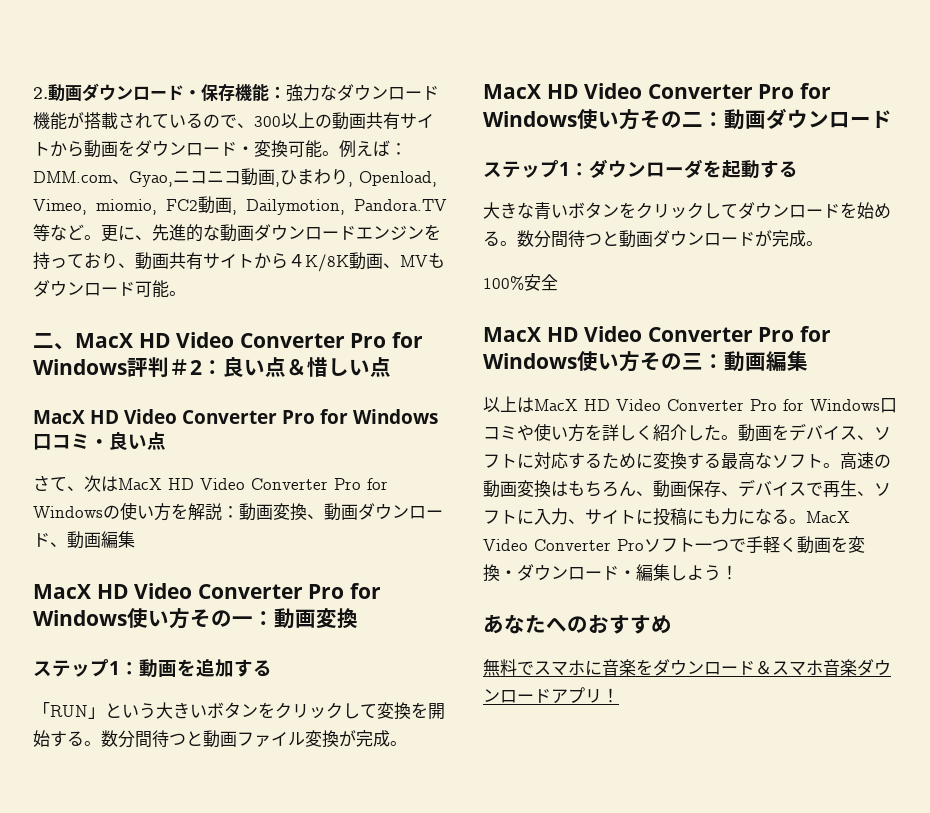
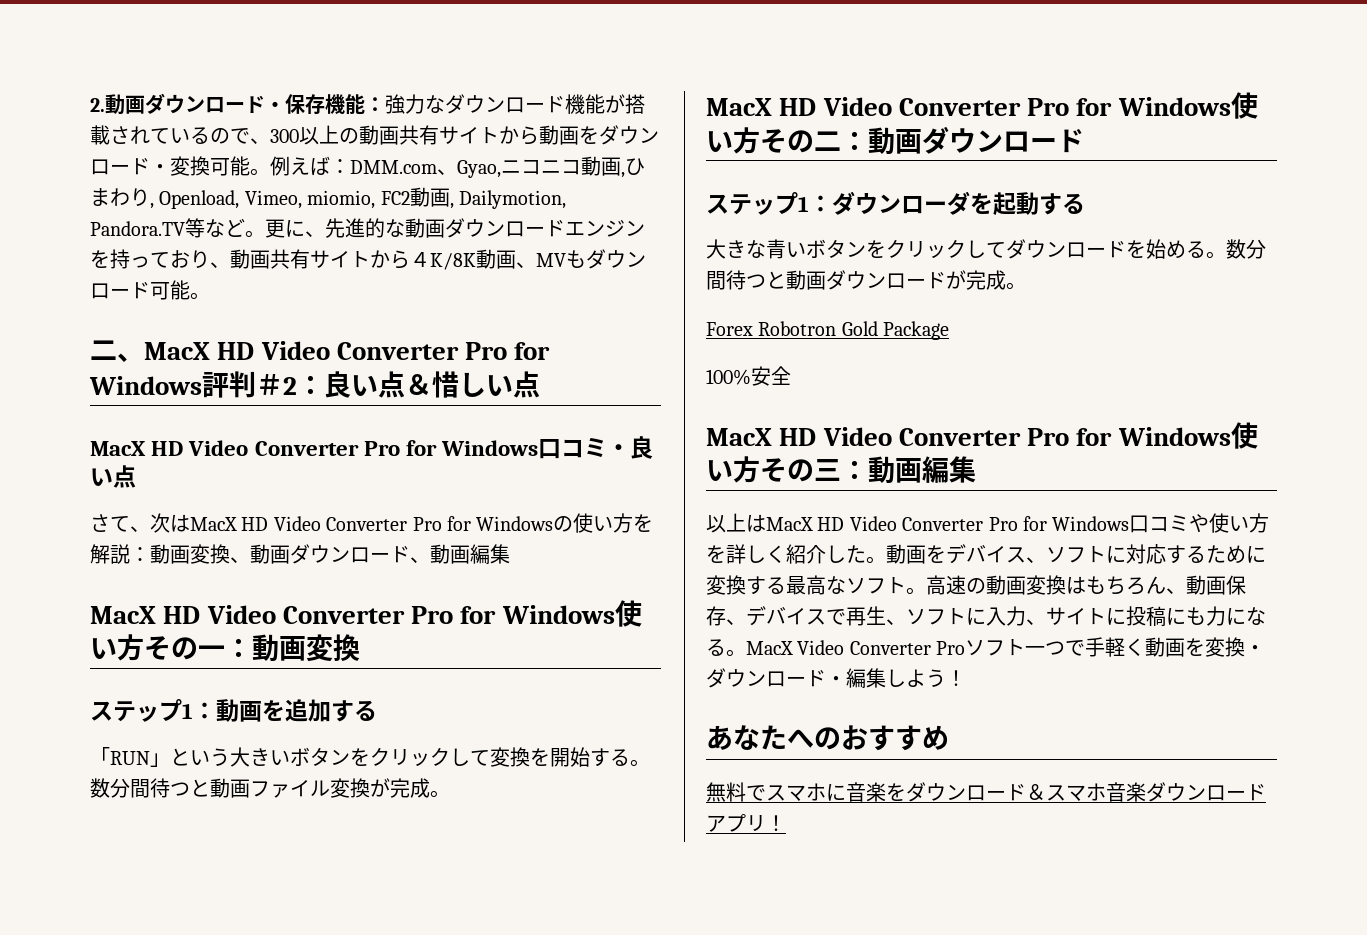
+ Forex Robotron Gold Package

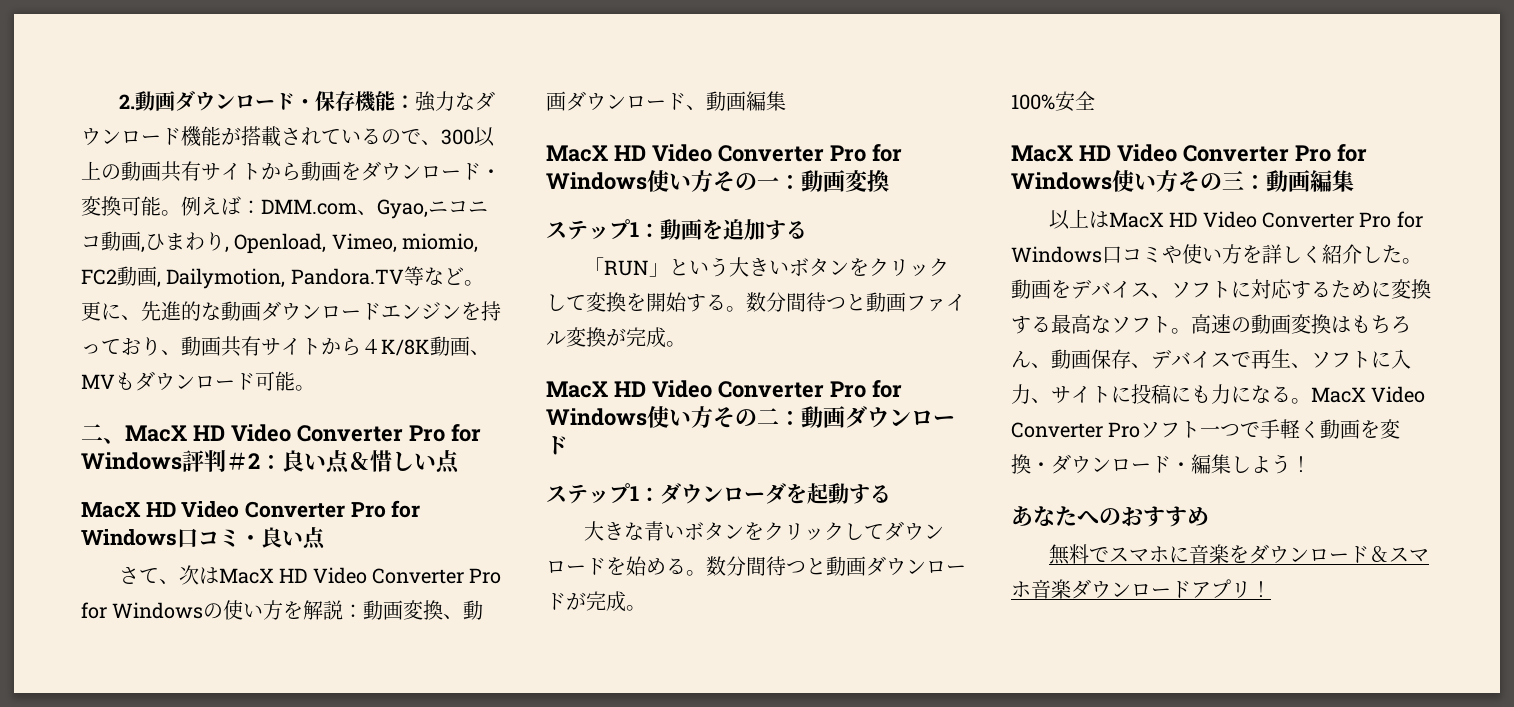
- Forex Robotron Gold Package

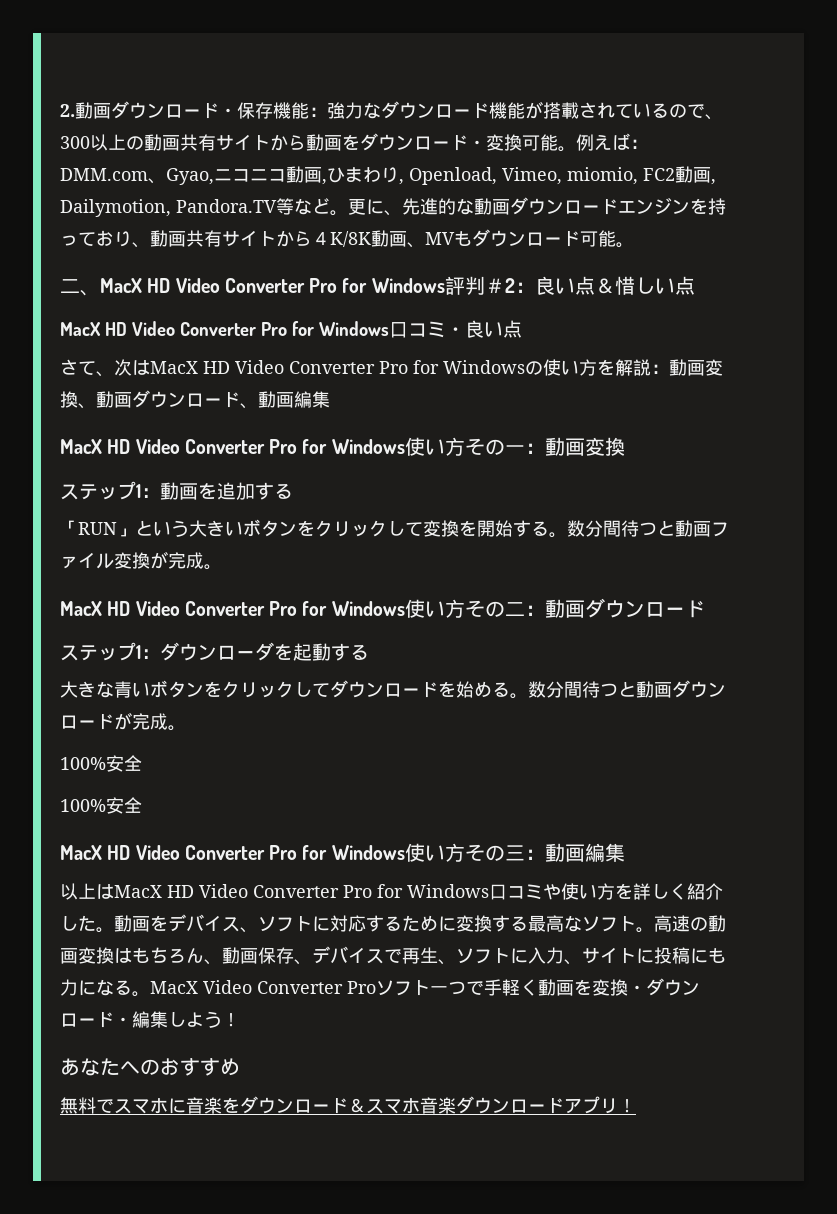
  数分間待つと動画ダウンロードが完成。
+ 100%安全

